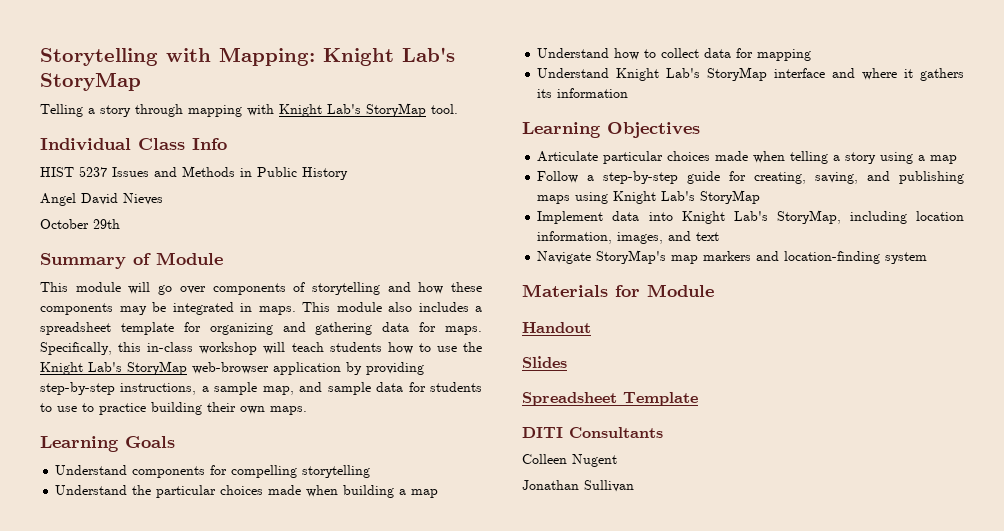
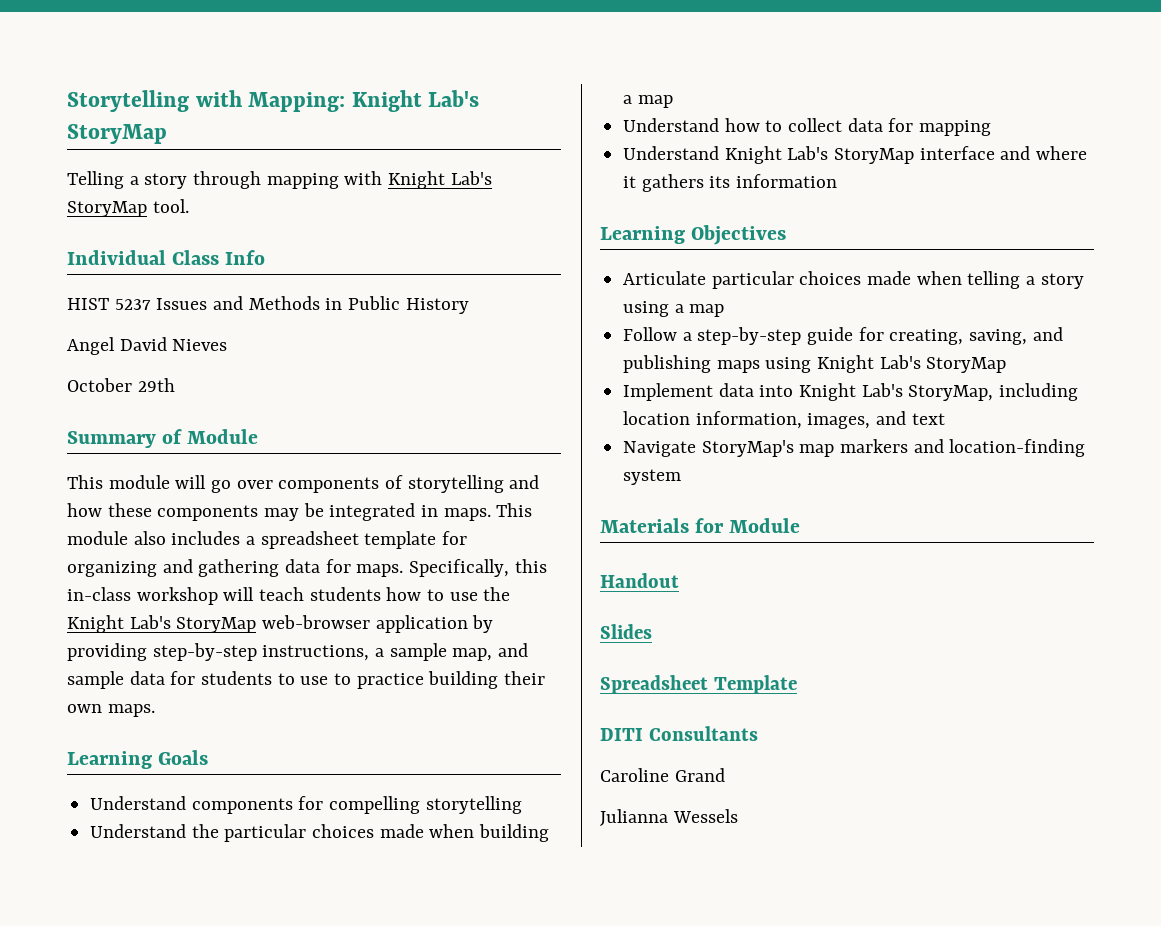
- Colleen Nugent
- Jonathan Sullivan
+ Caroline Grand
+ Julianna Wessels

